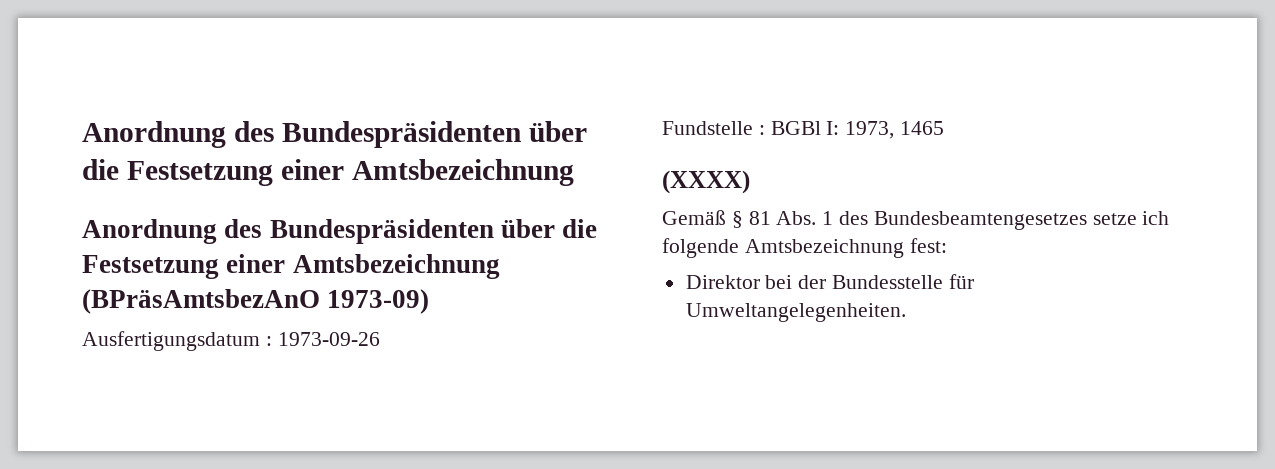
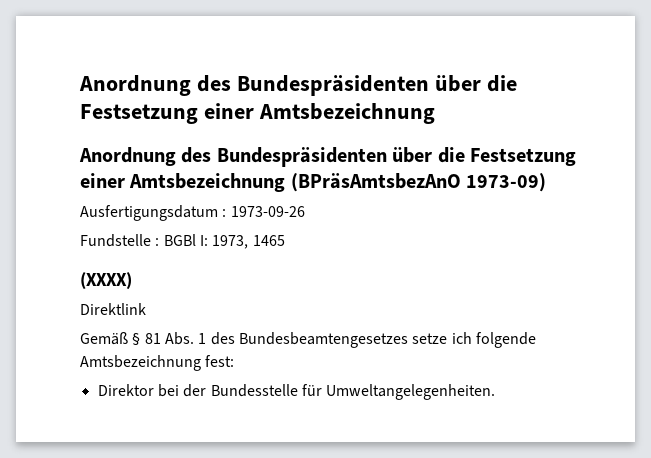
+ Direktlink

